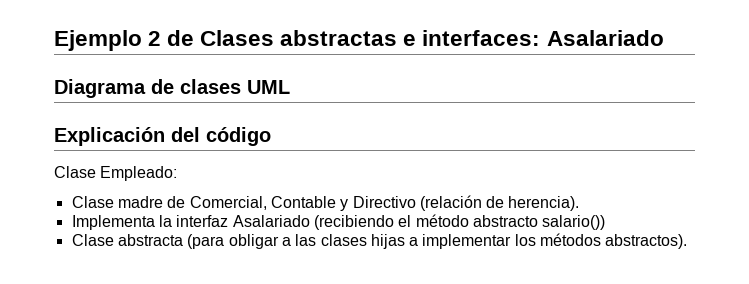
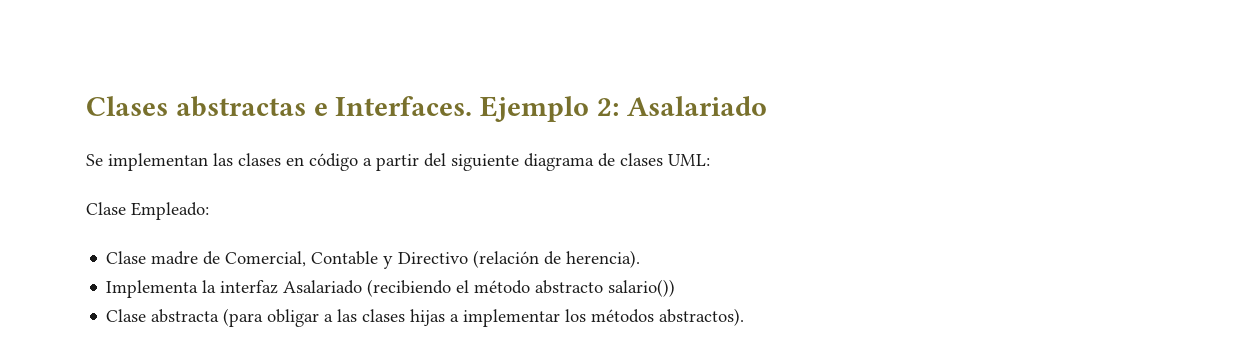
- Ejemplo 2 de Clases abstractas e interfaces: Asalariado
- Diagrama de clases UML
- Explicación del código
+ Clases abstractas e Interfaces. Ejemplo 2: Asalariado
+ Se implementan las clases en código a partir del siguiente diagrama de clases UML:

